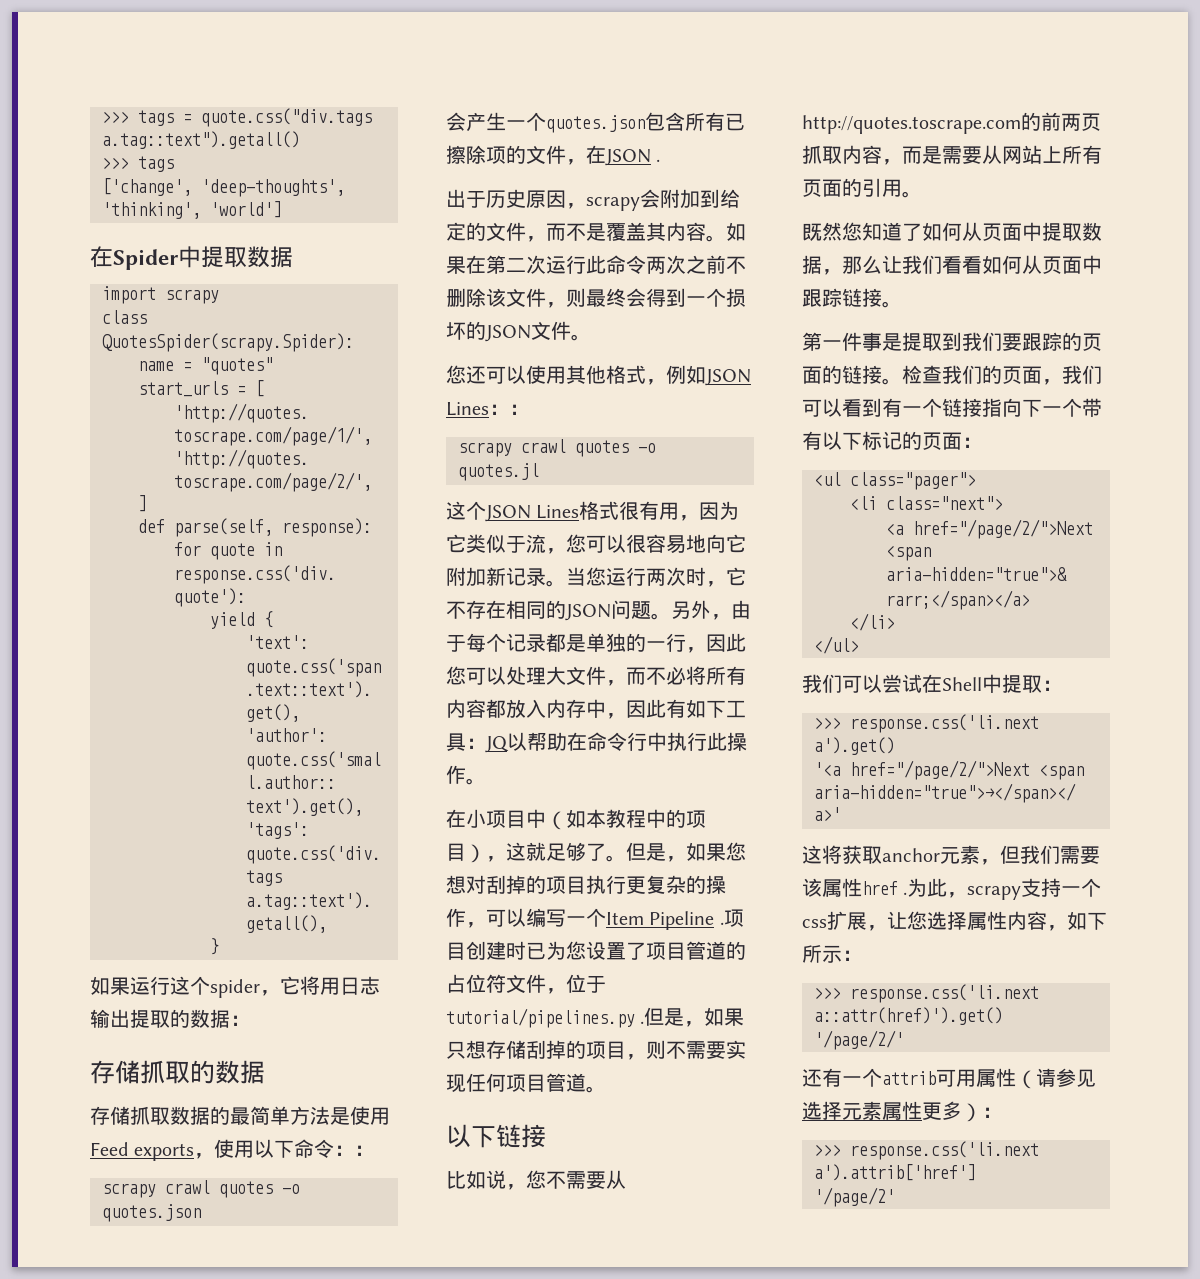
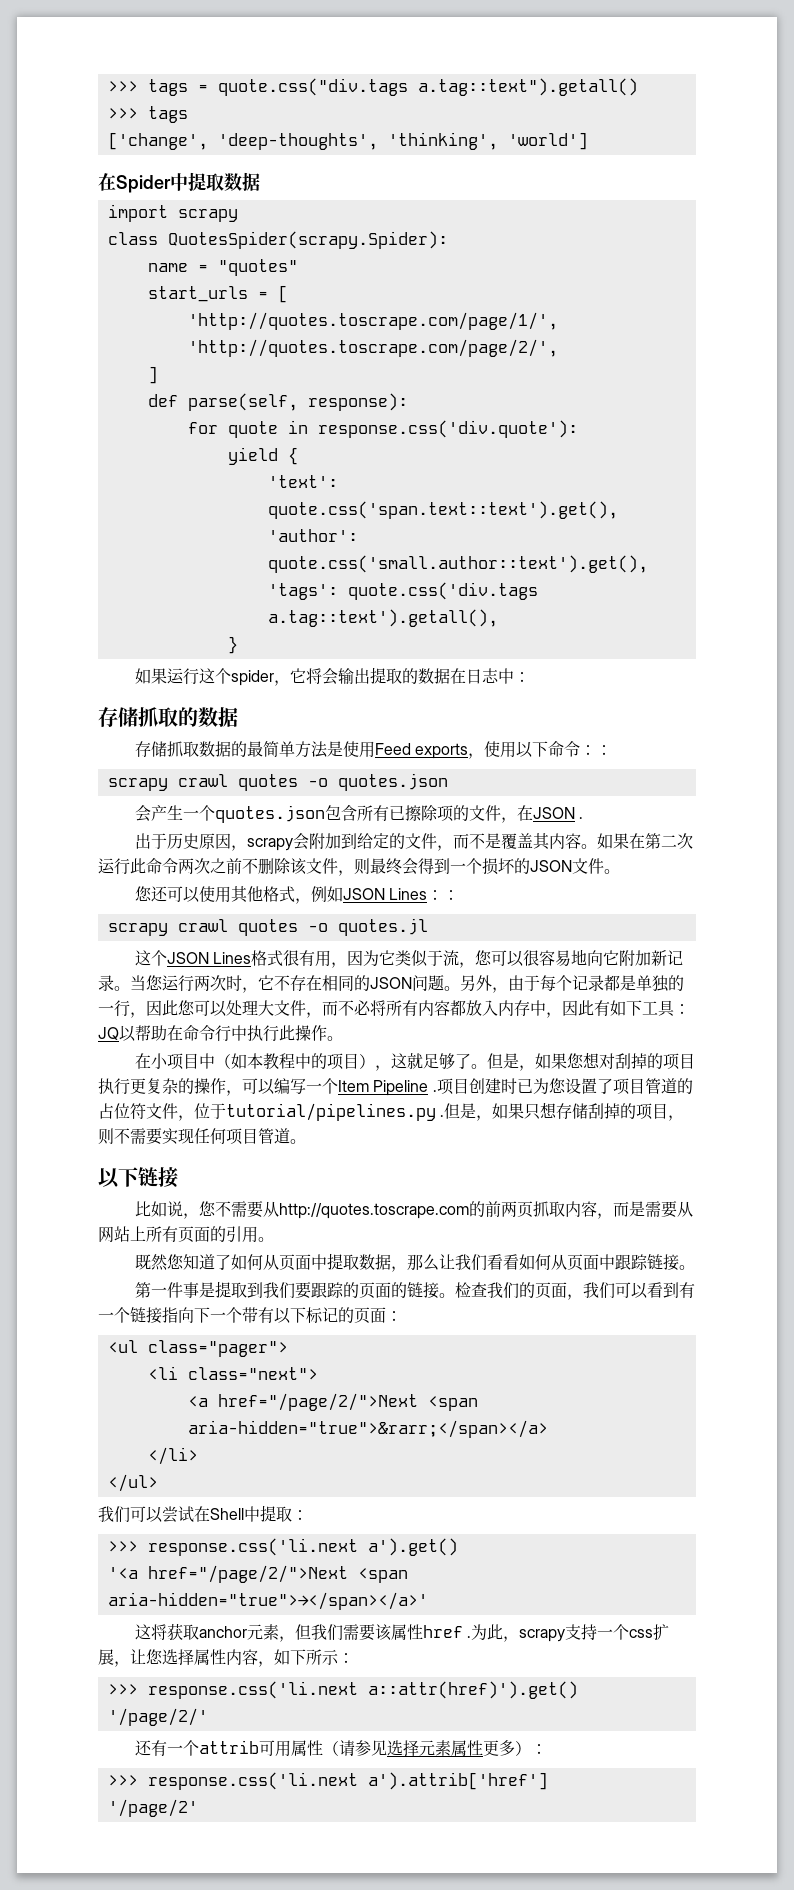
- 如果运行这个spider，它将用日志输出提取的数据：
+ 如果运行这个spider，它将会输出提取的数据在日志中：

